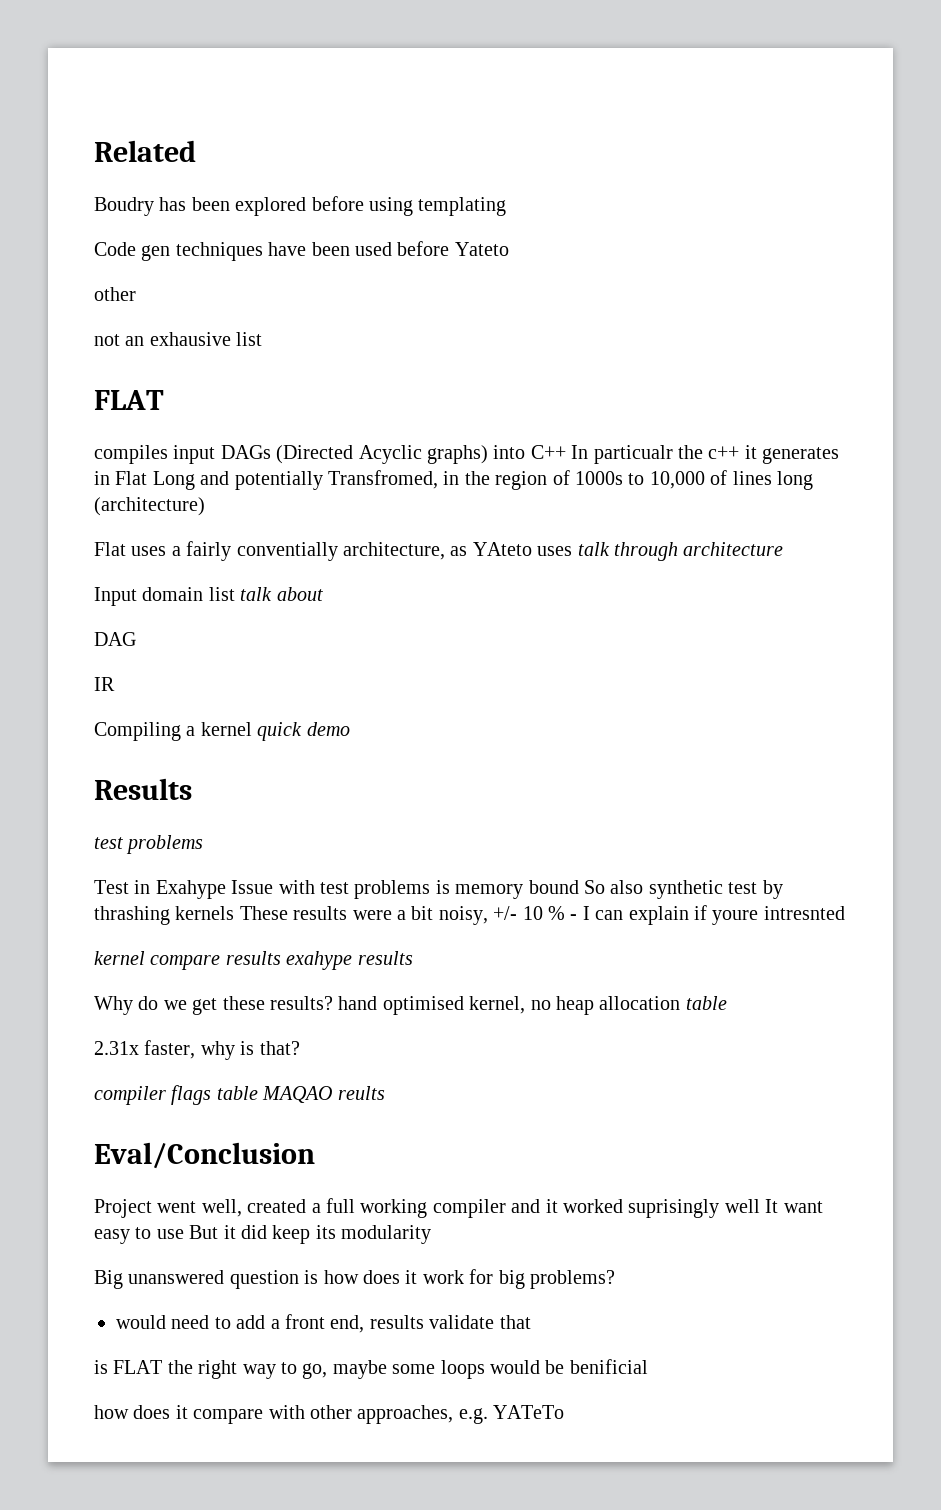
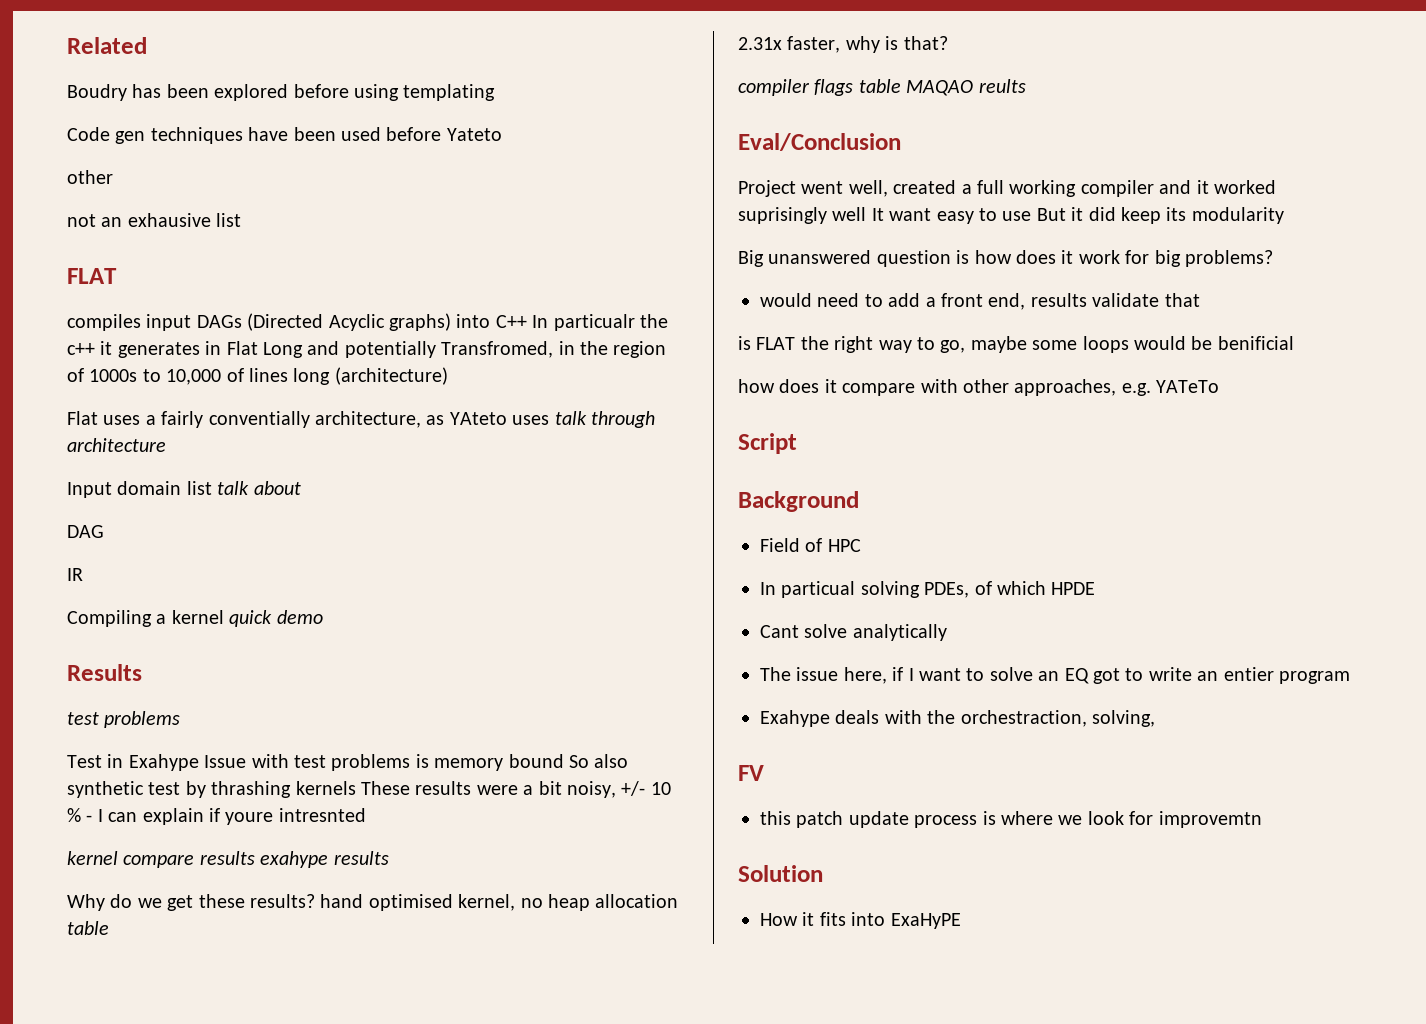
+ Script
+ Background
+ Field of HPC
+ In particual solving PDEs, of which HPDE
+ Cant solve analytically
+ The issue here, if I want to solve an EQ got to write an entier program
+ Exahype deals with the orchestraction, solving,
+ FV
+ this patch update process is where we look for improvemtn
+ Solution
+ How it fits into ExaHyPE

